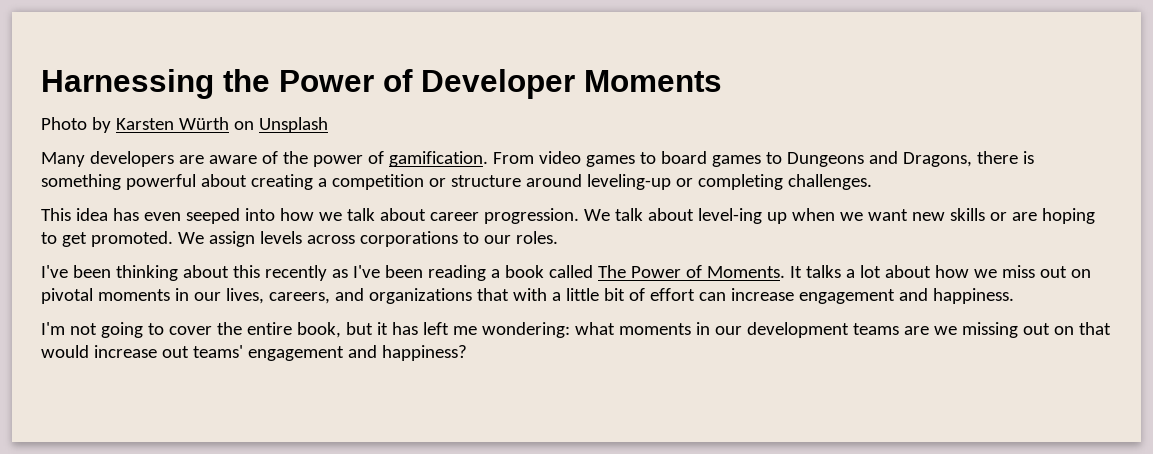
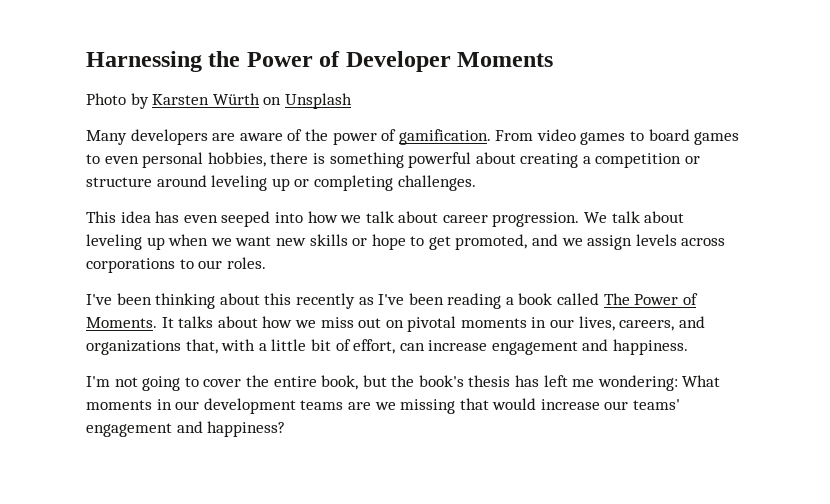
- From video games to board games to Dungeons and Dragons, there is something powerful about creating a competition or structure around leveling-up or completing challenges.
+ From video games to board games to even personal hobbies, there is something powerful about creating a competition or structure around leveling up or completing challenges.
- We talk about level-ing up when we want new skills or are hoping to get promoted. We assign levels across corporations to our roles.
+ We talk about leveling up when we want new skills or hope to get promoted, and we assign levels across corporations to our roles.
- It talks a lot about how we miss out on pivotal moments in our lives, careers, and organizations that with a little bit of effort can increase engagement and happiness.
+ It talks about how we miss out on pivotal moments in our lives, careers, and organizations that, with a little bit of effort, can increase engagement and happiness.
- I'm not going to cover the entire book, but it has left me wondering: what moments in our development teams are we missing out on that would increase out teams' engagement and happiness?
+ I'm not going to cover the entire book, but the book's thesis has left me wondering: What moments in our development teams are we missing that would increase our teams' engagement and happiness?

